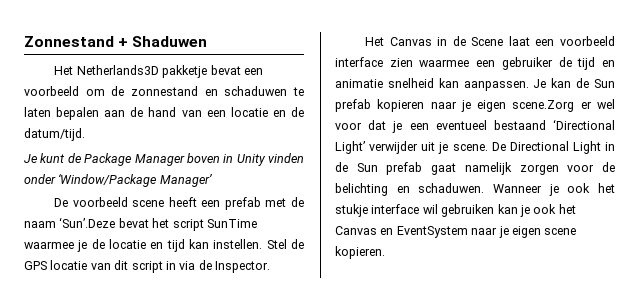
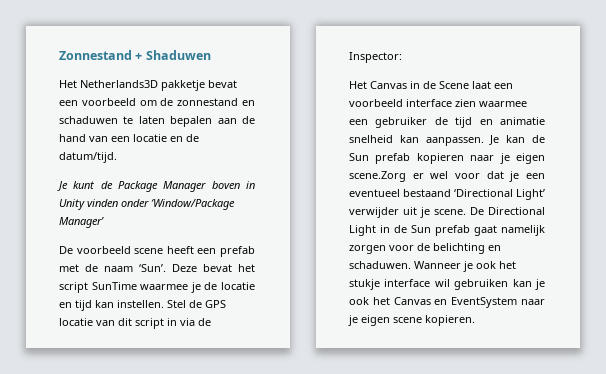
- De voorbeeld scene heeft een prefab met de naam ‘Sun’.Deze bevat het script SunTime waarmee je de locatie en tijd kan instellen.
+ De voorbeeld scene heeft een prefab met de naam ‘Sun’. Deze bevat het script SunTime waarmee je de locatie en tijd kan instellen.
- Stel de GPS locatie van dit script in via de Inspector.
+ Stel de GPS locatie van dit script in via de Inspector:

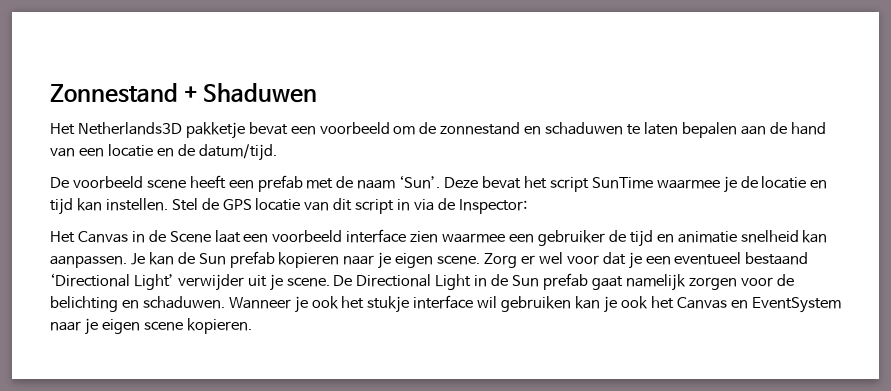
- Je kunt de Package Manager boven in Unity vinden onder ‘Window/Package Manager’
- Je kan de Sun prefab kopieren naar je eigen scene.Zorg er wel voor dat je een eventueel bestaand ‘Directional Light’ verwijder uit je scene.
+ Je kan de Sun prefab kopieren naar je eigen scene. Zorg er wel voor dat je een eventueel bestaand ‘Directional Light’ verwijder uit je scene.

